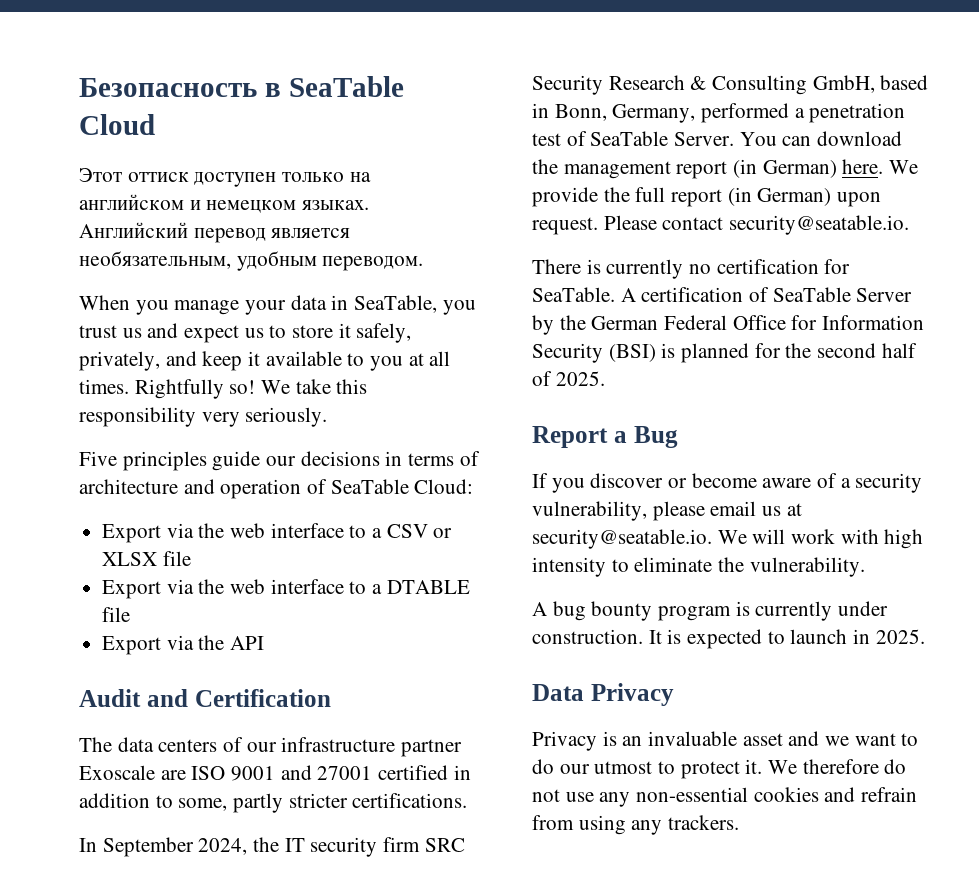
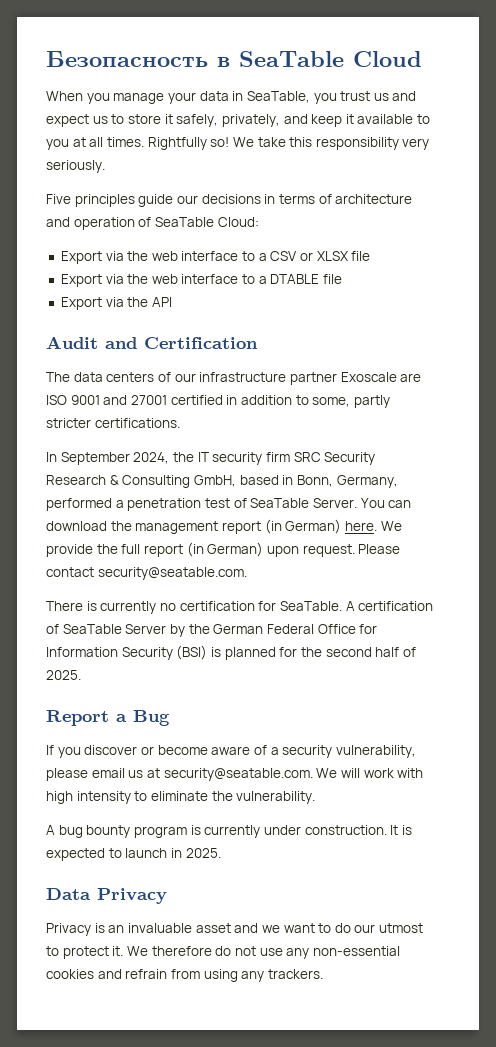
- Этот оттиск доступен только на английском и немецком языках. Английский перевод является необязательным, удобным переводом.
- Please contact security@seatable.io.
+ Please contact security@seatable.com.
- If you discover or become aware of a security vulnerability, please email us at security@seatable.io. We will work with high intensity to eliminate the vulnerability.
+ If you discover or become aware of a security vulnerability, please email us at security@seatable.com. We will work with high intensity to eliminate the vulnerability.

